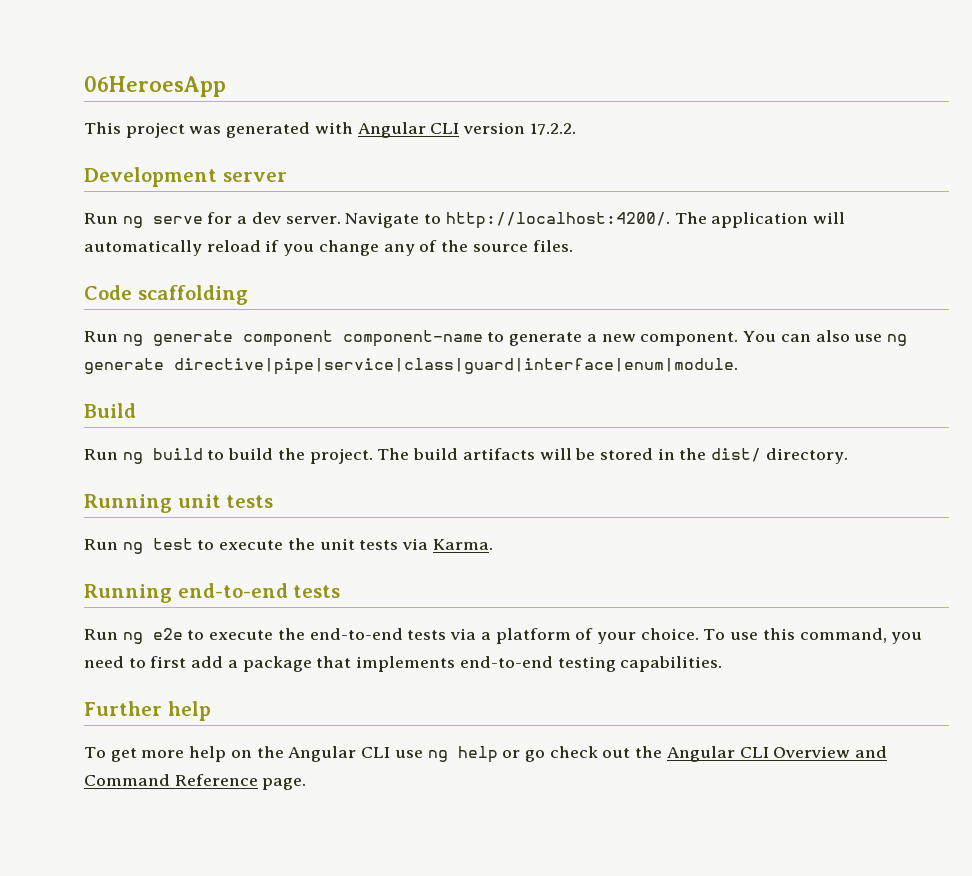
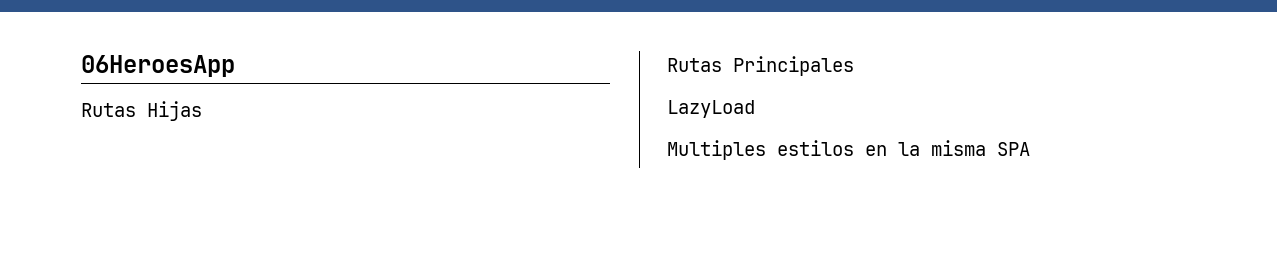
- This project was generated with Angular CLI version 17.2.2.
- Development server
- Run ng serve for a dev server. Navigate to http://localhost:4200/. The application will automatically reload if you change any of the source files.
- Code scaffolding
- Run ng generate component component-name to generate a new component. You can also use ng generate directive|pipe|service|class|guard|interface|enum|module.
- Build
- Run ng build to build the project. The build artifacts will be stored in the dist/ directory.
- Running unit tests
- Run ng test to execute the unit tests via Karma.
- Running end-to-end tests
- Run ng e2e to execute the end-to-end tests via a platform of your choice. To use this command, you need to first add a package that implements end-to-end testing capabilities.
- Further help
- To get more help on the Angular CLI use ng help or go check out the Angular CLI Overview and Command Reference page.
+ Rutas Hijas
+ Rutas Principales
+ LazyLoad
+ Multiples estilos en la misma SPA

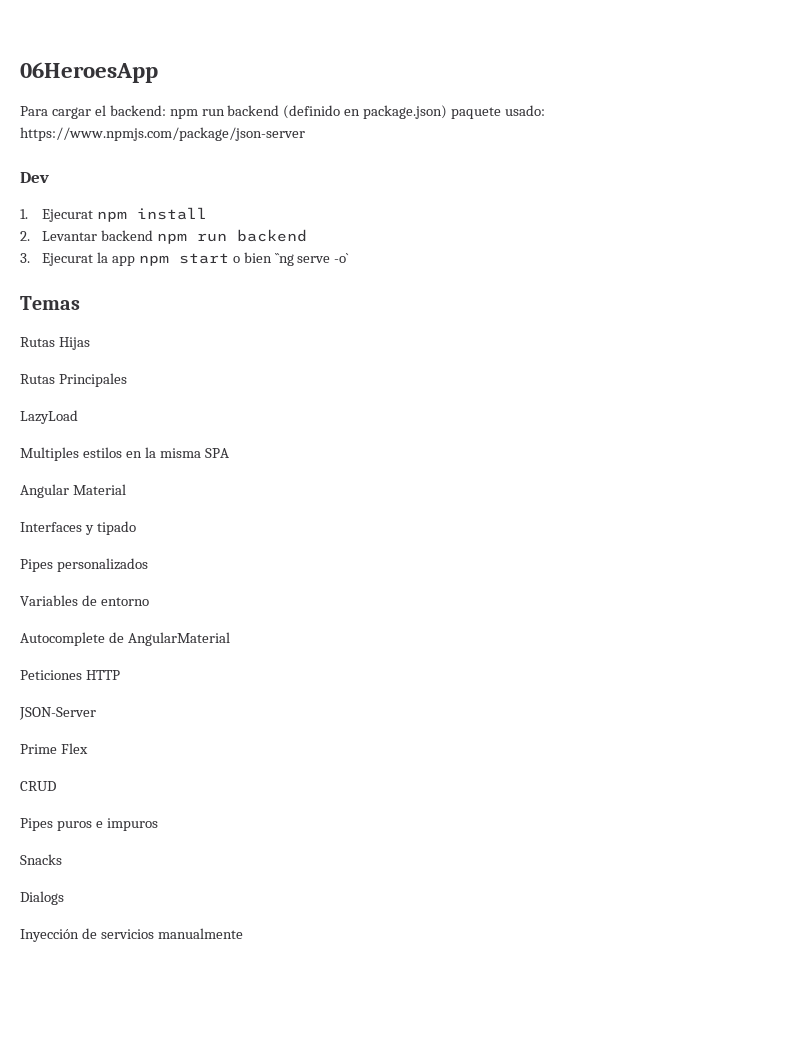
+ Para cargar el backend: npm run backend (definido en package.json) paquete usado: https://www.npmjs.com/package/json-server
+ Dev
+ 1. Ejecurat npm install
+ 2. Levantar backend npm run backend
+ 3. Ejecurat la app npm start o bien ``ng serve -o`
+ Temas
+ Angular Material
+ Interfaces y tipado
+ Pipes personalizados
+ Variables de entorno
+ Autocomplete de AngularMaterial
+ Peticiones HTTP
+ JSON-Server
+ Prime Flex
+ CRUD
+ Pipes puros e impuros
+ Snacks
+ Dialogs
+ Inyección de servicios manualmente

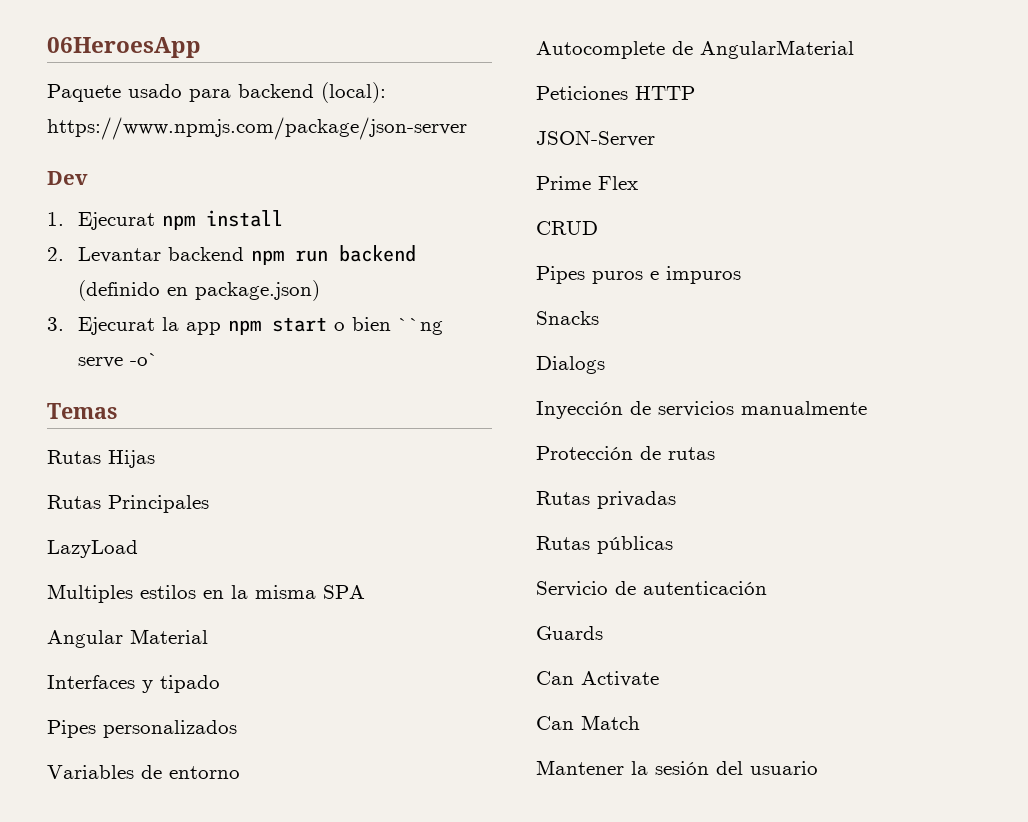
- Para cargar el backend: npm run backend (definido en package.json) paquete usado: https://www.npmjs.com/package/json-server
+ Paquete usado para backend (local): https://www.npmjs.com/package/json-server
- 2. Levantar backend npm run backend
+ 2. Levantar backend npm run backend (definido en package.json)
+ Protección de rutas
+ Rutas privadas
+ Rutas públicas
+ Servicio de autenticación
+ Guards
+ Can Activate
+ Can Match
+ Mantener la sesión del usuario

